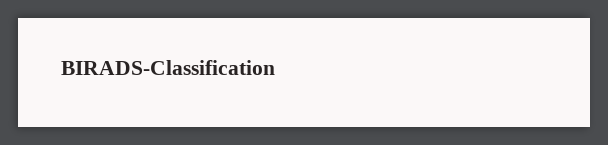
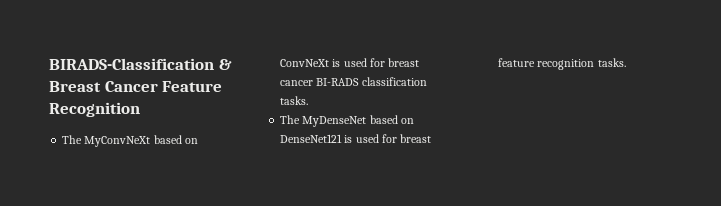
- BIRADS-Classification
+ BIRADS-Classification & Breast Cancer Feature Recognition
+ The MyConvNeXt based on ConvNeXt is used for breast cancer BI-RADS classification tasks.
+ The MyDenseNet based on DenseNet121 is used for breast feature recognition tasks.

